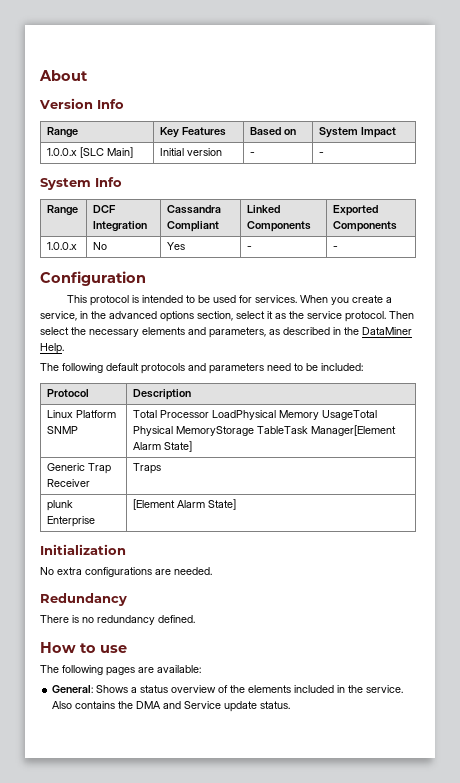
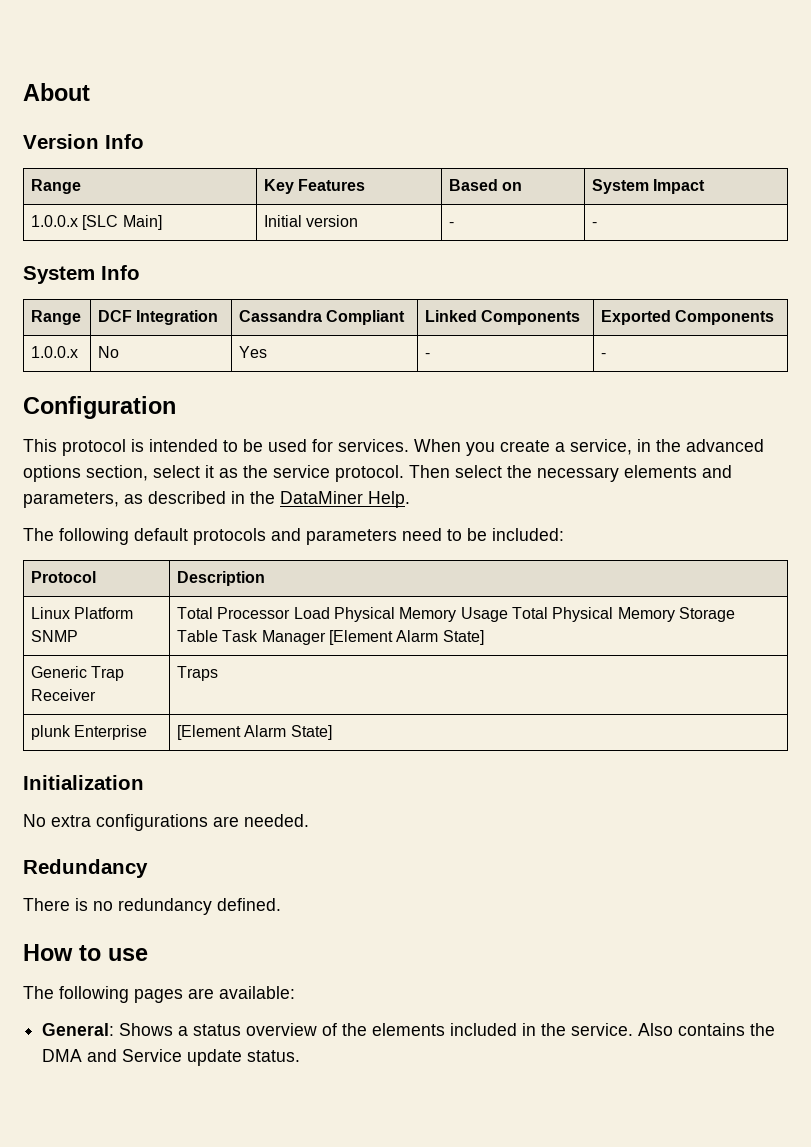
- Linux Platform SNMP | Total Processor LoadPhysical Memory UsageTotal Physical MemoryStorage TableTask Manager[Element Alarm State]
+ Linux Platform SNMP | Total Processor Load Physical Memory Usage Total Physical Memory Storage Table Task Manager [Element Alarm State]

